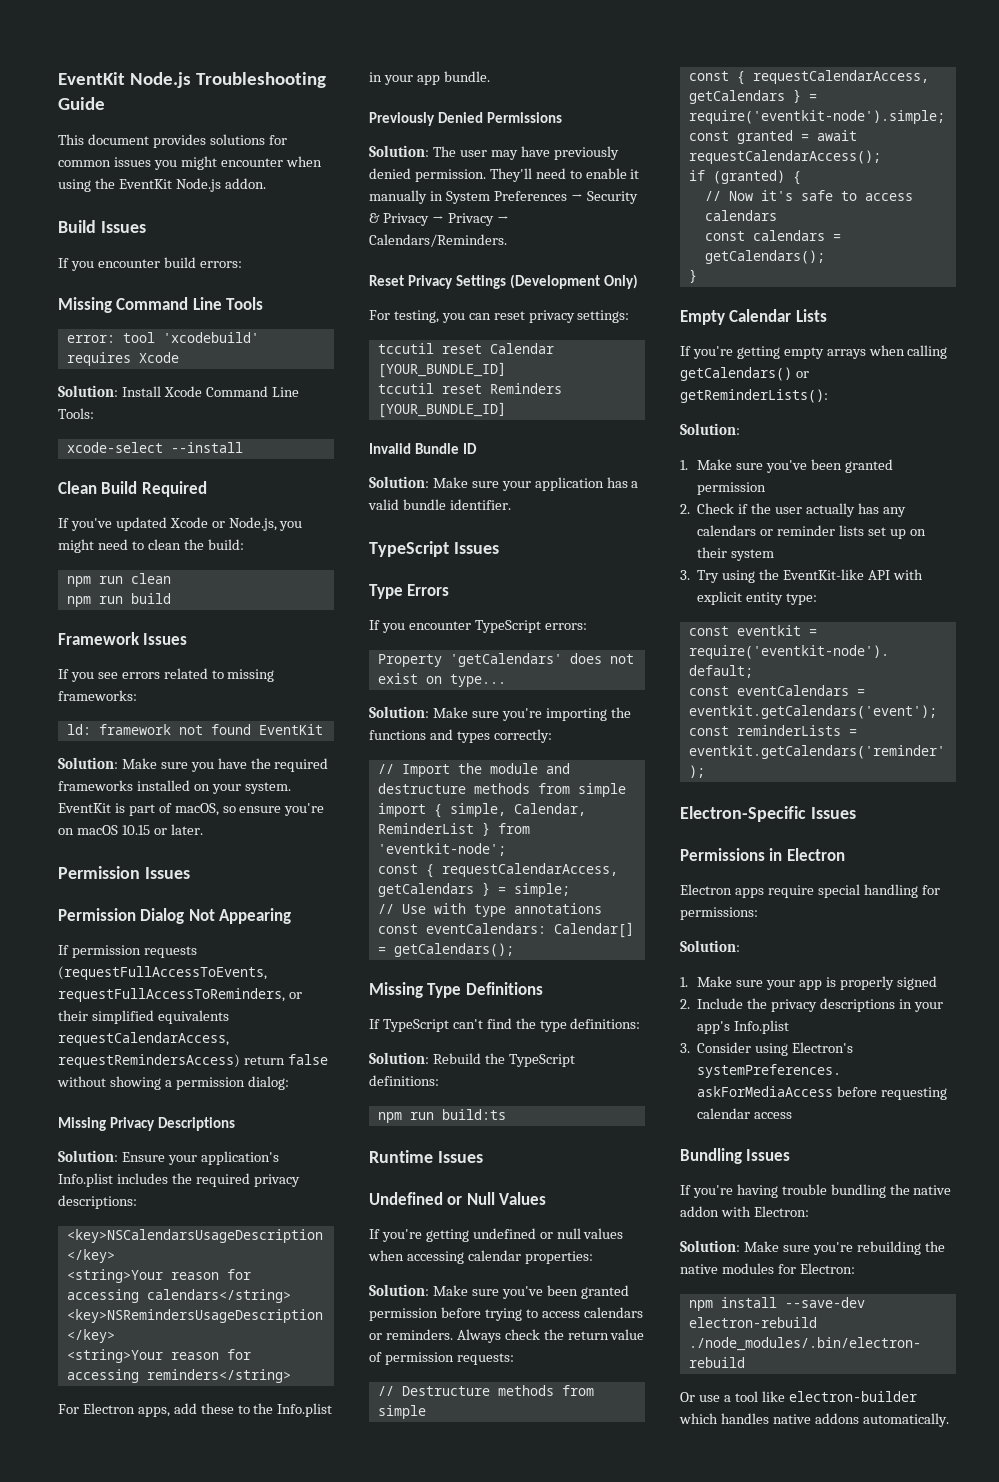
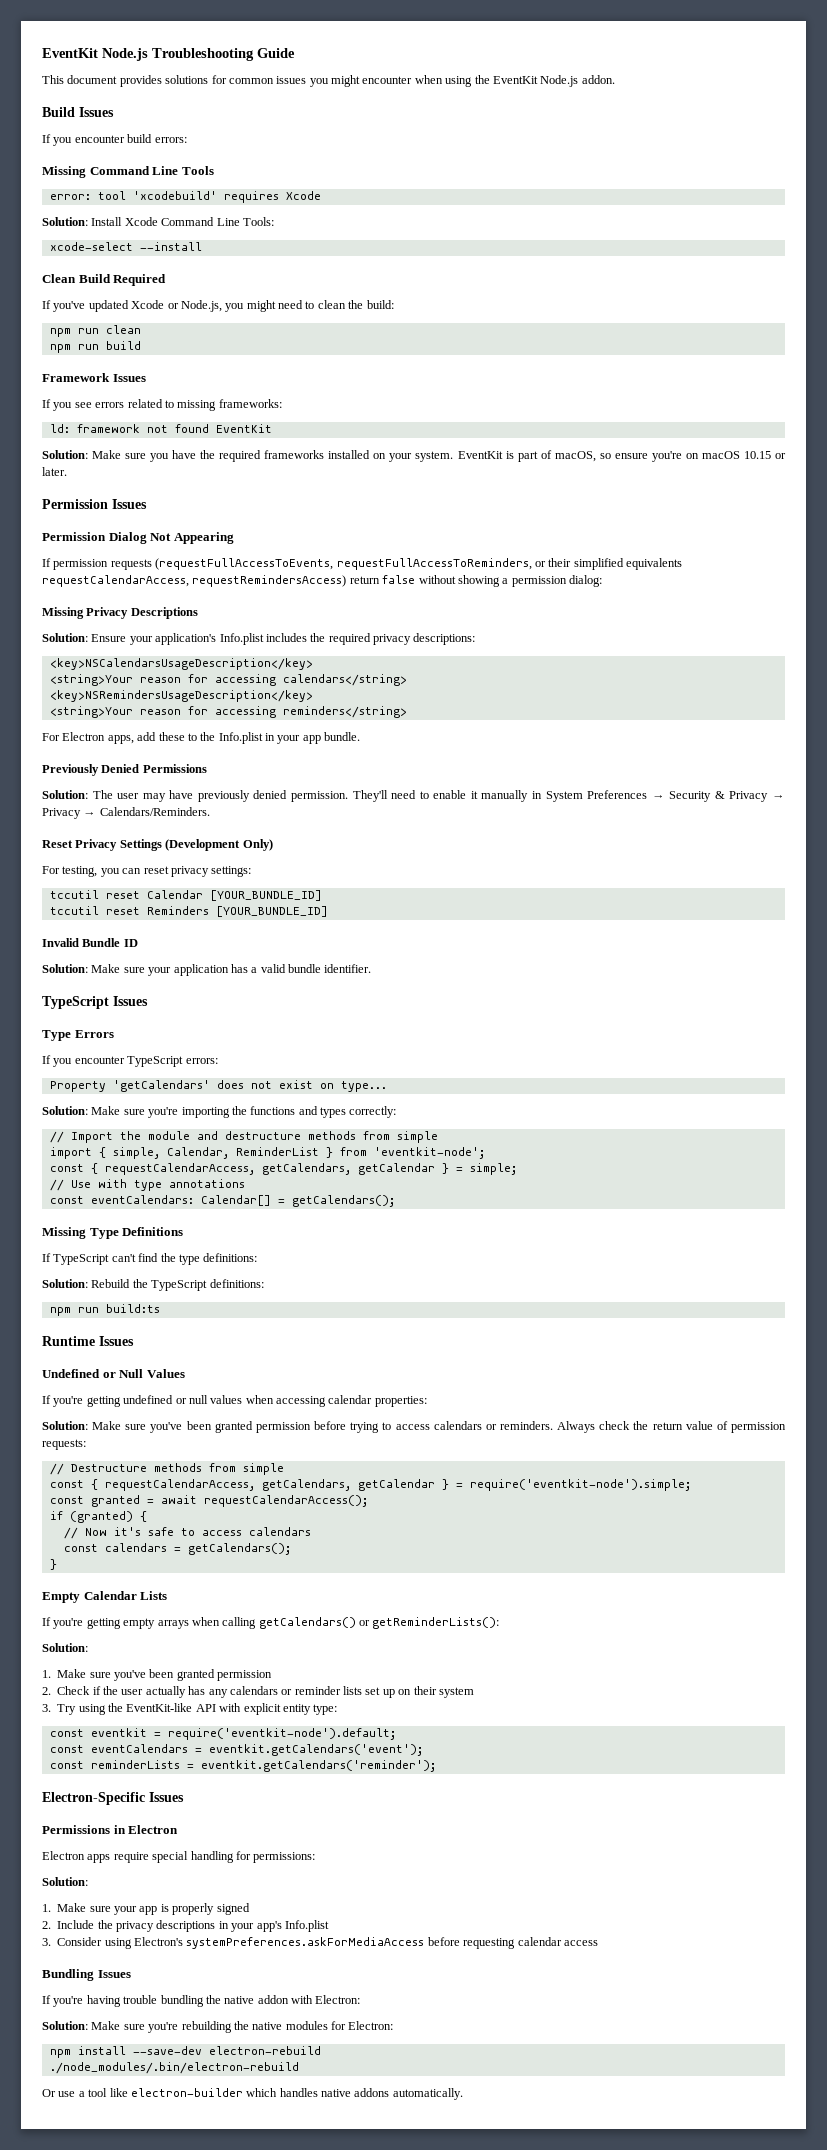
- const { requestCalendarAccess, getCalendars } = simple;
+ const { requestCalendarAccess, getCalendars, getCalendar } = simple;
- const { requestCalendarAccess, getCalendars } = require('eventkit-node').simple;
+ const { requestCalendarAccess, getCalendars, getCalendar } = require('eventkit-node').simple;

